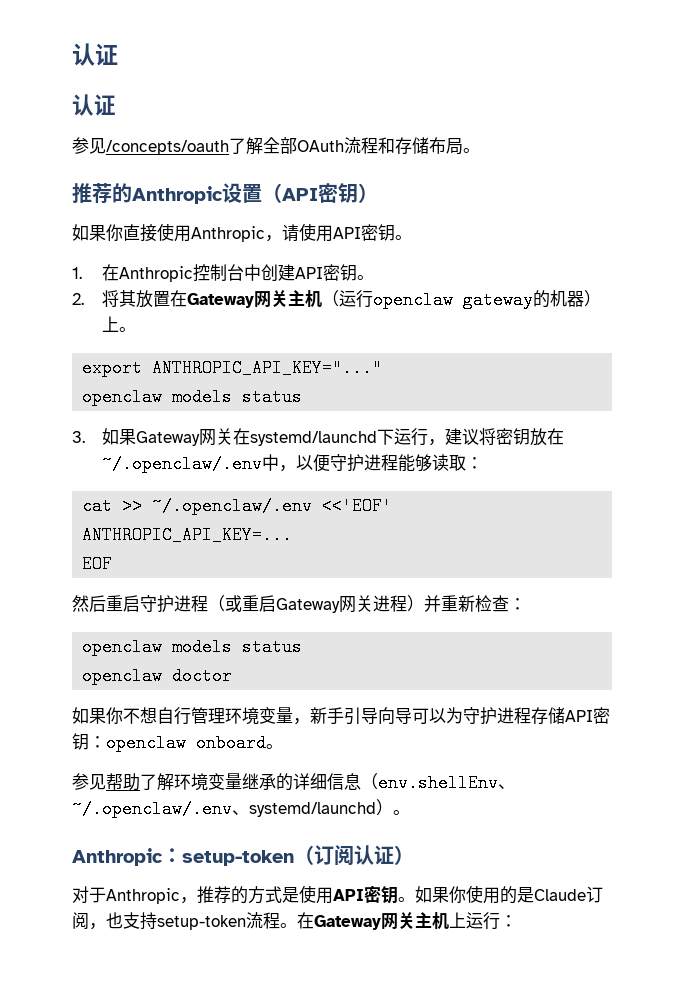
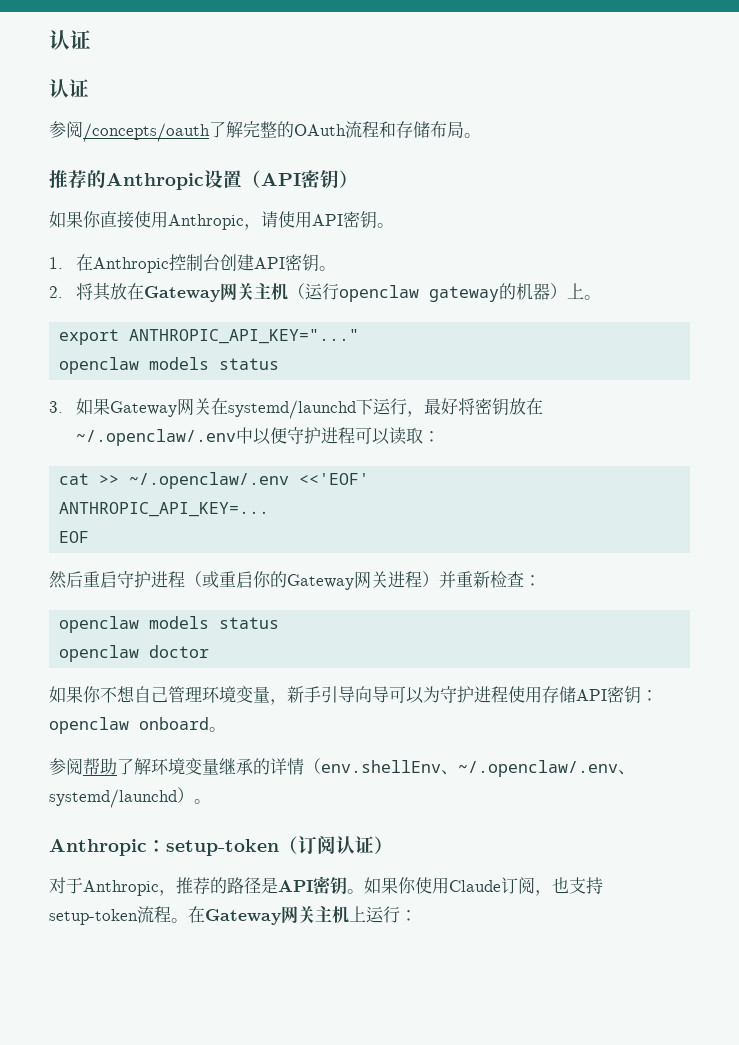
- 参见/concepts/oauth了解全部OAuth流程和存储布局。
+ 参阅/concepts/oauth了解完整的OAuth流程和存储布局。
- 1.在Anthropic控制台中创建API密钥。
+ 1.在Anthropic控制台创建API密钥。
- 2.将其放置在Gateway网关主机（运行openclaw gateway的机器）上。
+ 2.将其放在Gateway网关主机（运行openclaw gateway的机器）上。
- 3.如果Gateway网关在systemd/launchd下运行，建议将密钥放在~/.openclaw/.env中，以便守护进程能够读取：
+ 3.如果Gateway网关在systemd/launchd下运行，最好将密钥放在~/.openclaw/.env中以便守护进程可以读取：
- 然后重启守护进程（或重启Gateway网关进程）并重新检查：
+ 然后重启守护进程（或重启你的Gateway网关进程）并重新检查：
- 如果你不想自行管理环境变量，新手引导向导可以为守护进程存储API密钥：openclaw onboard。
+ 如果你不想自己管理环境变量，新手引导向导可以为守护进程使用存储API密钥：openclaw onboard。
- 参见帮助了解环境变量继承的详细信息（env.shellEnv、~/.openclaw/.env、systemd/launchd）。
+ 参阅帮助了解环境变量继承的详情（env.shellEnv、~/.openclaw/.env、systemd/launchd）。
- 对于Anthropic，推荐的方式是使用API密钥。
+ 对于Anthropic，推荐的路径是API密钥。
- 如果你使用的是Claude订阅，也支持setup-token流程。
+ 如果你使用Claude订阅，也支持setup-token流程。

